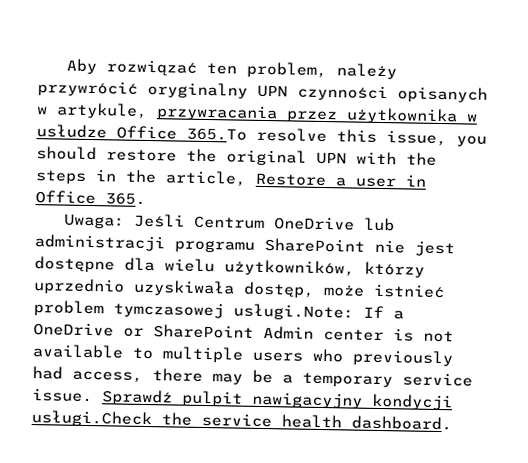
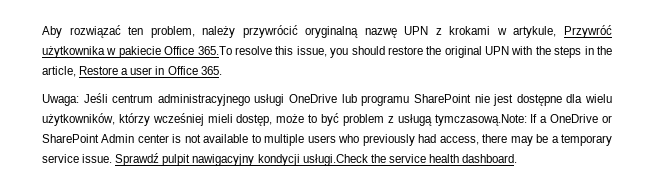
- Aby rozwiązać ten problem, należy przywrócić oryginalny UPN czynności opisanych w artykule, przywracania przez użytkownika w usłudze Office 365.To resolve this issue, you should restore the original UPN with the steps in the article, Restore a user in Office 365.
+ Aby rozwiązać ten problem, należy przywrócić oryginalną nazwę UPN z krokami w artykule, Przywróć użytkownika w pakiecie Office 365.To resolve this issue, you should restore the original UPN with the steps in the article, Restore a user in Office 365.
- Uwaga: Jeśli Centrum OneDrive lub administracji programu SharePoint nie jest dostępne dla wielu użytkowników, którzy uprzednio uzyskiwała dostęp, może istnieć problem tymczasowej usługi.Note: If a OneDrive or SharePoint Admin center is not available to multiple users who previously had access, there may be a temporary service issue.
+ Uwaga: Jeśli centrum administracyjnego usługi OneDrive lub programu SharePoint nie jest dostępne dla wielu użytkowników, którzy wcześniej mieli dostęp, może to być problem z usługą tymczasową.Note: If a OneDrive or SharePoint Admin center is not available to multiple users who previously had access, there may be a temporary service issue.

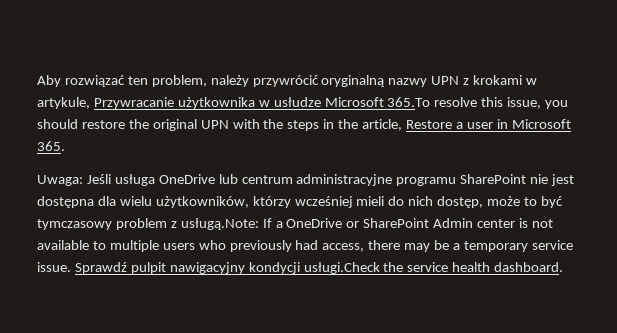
- Aby rozwiązać ten problem, należy przywrócić oryginalną nazwę UPN z krokami w artykule, Przywróć użytkownika w pakiecie Office 365.To resolve this issue, you should restore the original UPN with the steps in the article, Restore a user in Office 365.
+ Aby rozwiązać ten problem, należy przywrócić oryginalną nazwy UPN z krokami w artykule, Przywracanie użytkownika w usłudze Microsoft 365.To resolve this issue, you should restore the original UPN with the steps in the article, Restore a user in Microsoft 365.
- Uwaga: Jeśli centrum administracyjnego usługi OneDrive lub programu SharePoint nie jest dostępne dla wielu użytkowników, którzy wcześniej mieli dostęp, może to być problem z usługą tymczasową.Note: If a OneDrive or SharePoint Admin center is not available to multiple users who previously had access, there may be a temporary service issue.
+ Uwaga: Jeśli usługa OneDrive lub centrum administracyjne programu SharePoint nie jest dostępna dla wielu użytkowników, którzy wcześniej mieli do nich dostęp, może to być tymczasowy problem z usługą.Note: If a OneDrive or SharePoint Admin center is not available to multiple users who previously had access, there may be a temporary service issue.

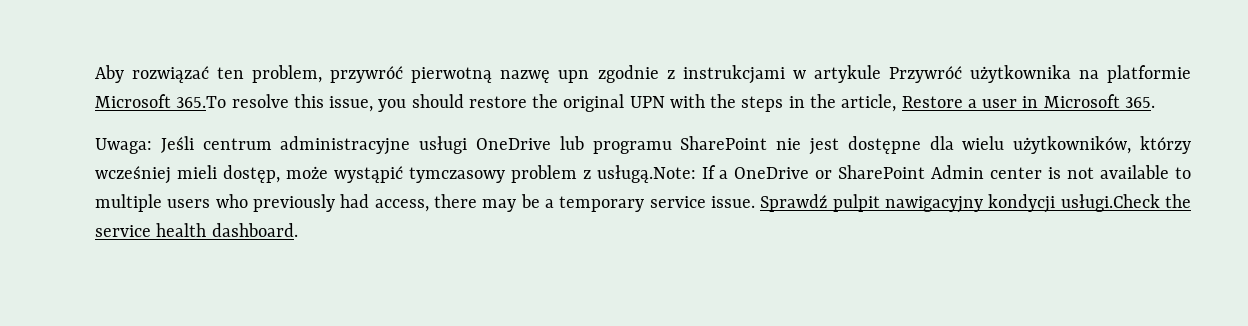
- Aby rozwiązać ten problem, należy przywrócić oryginalną nazwy UPN z krokami w artykule, Przywracanie użytkownika w usłudze Microsoft 365.To resolve this issue, you should restore the original UPN with the steps in the article, Restore a user in Microsoft 365.
+ Aby rozwiązać ten problem, przywróć pierwotną nazwę upn zgodnie z instrukcjami w artykule Przywróć użytkownika na platformie Microsoft 365.To resolve this issue, you should restore the original UPN with the steps in the article, Restore a user in Microsoft 365.
- Uwaga: Jeśli usługa OneDrive lub centrum administracyjne programu SharePoint nie jest dostępna dla wielu użytkowników, którzy wcześniej mieli do nich dostęp, może to być tymczasowy problem z usługą.Note: If a OneDrive or SharePoint Admin center is not available to multiple users who previously had access, there may be a temporary service issue.
+ Uwaga: Jeśli centrum administracyjne usługi OneDrive lub programu SharePoint nie jest dostępne dla wielu użytkowników, którzy wcześniej mieli dostęp, może wystąpić tymczasowy problem z usługą.Note: If a OneDrive or SharePoint Admin center is not available to multiple users who previously had access, there may be a temporary service issue.

